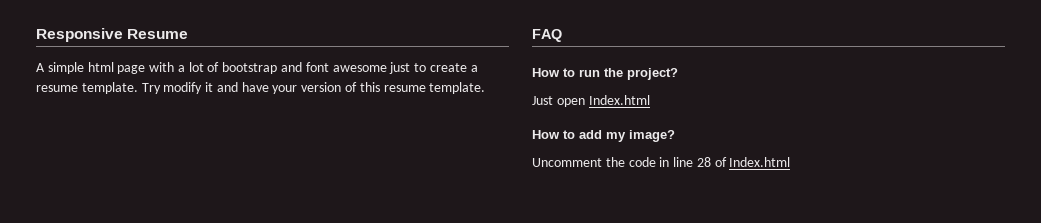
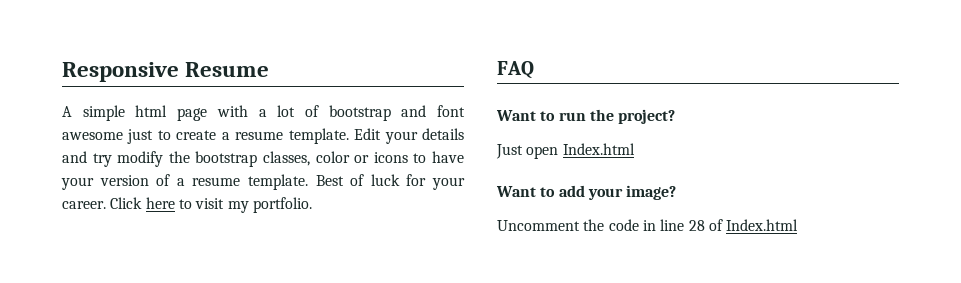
- Try modify it and have your version of this resume template.
+ Edit your details and try modify the bootstrap classes, color or icons to have your version of a resume template. Best of luck for your career. Click here to visit my portfolio.
- How to run the project?
+ Want to run the project?
- How to add my image?
+ Want to add your image?

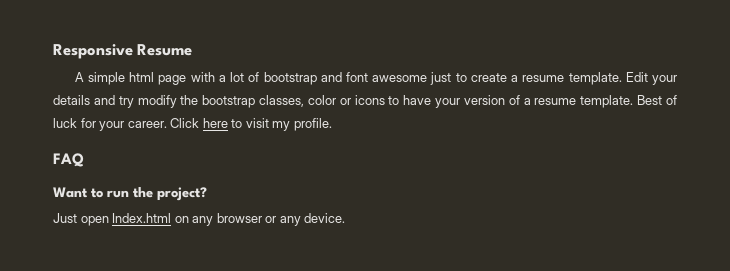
- Click here to visit my portfolio.
+ Click here to visit my profile.
- Just open Index.html
- Want to add your image?
- Uncomment the code in line 28 of Index.html
+ Just open Index.html on any browser or any device.

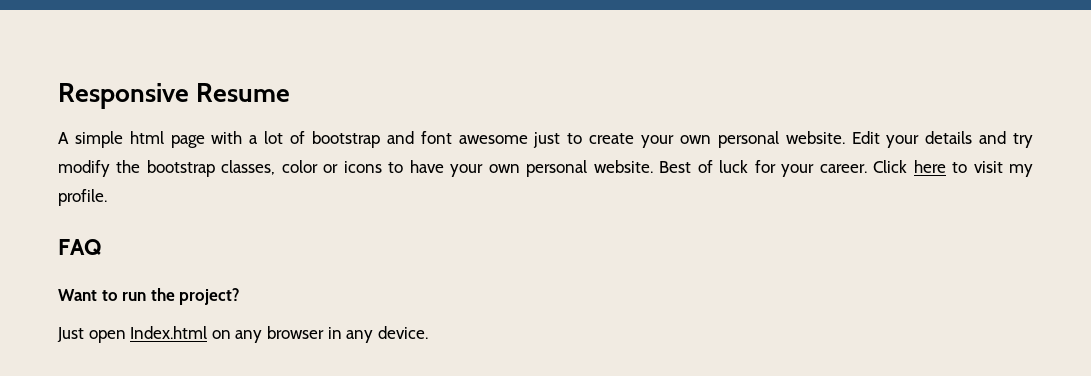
- A simple html page with a lot of bootstrap and font awesome just to create a resume template.
+ A simple html page with a lot of bootstrap and font awesome just to create your own personal website.
- Edit your details and try modify the bootstrap classes, color or icons to have your version of a resume template.
+ Edit your details and try modify the bootstrap classes, color or icons to have your own personal website.
- Just open Index.html on any browser or any device.
+ Just open Index.html on any browser in any device.

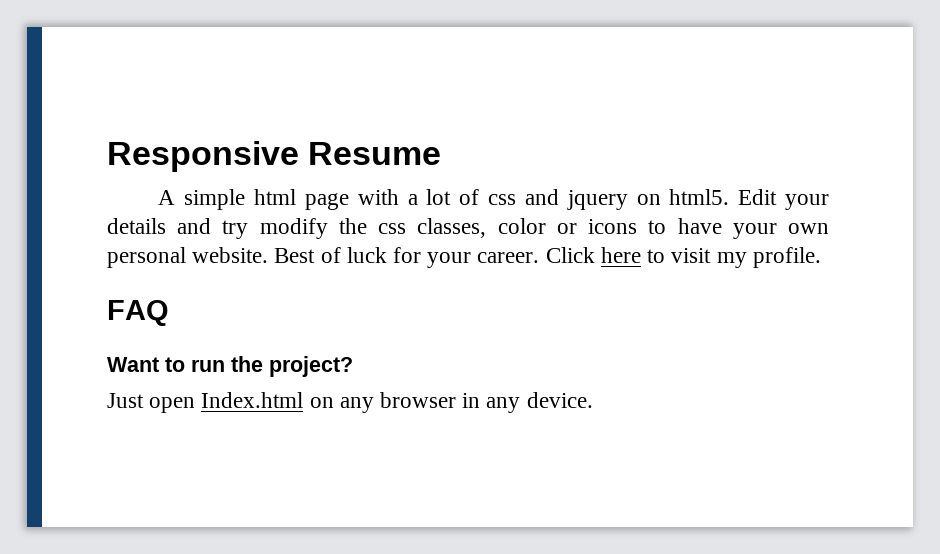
- A simple html page with a lot of bootstrap and font awesome just to create your own personal website.
+ A simple html page with a lot of css and jquery on html5.
- Edit your details and try modify the bootstrap classes, color or icons to have your own personal website.
+ Edit your details and try modify the css classes, color or icons to have your own personal website.

